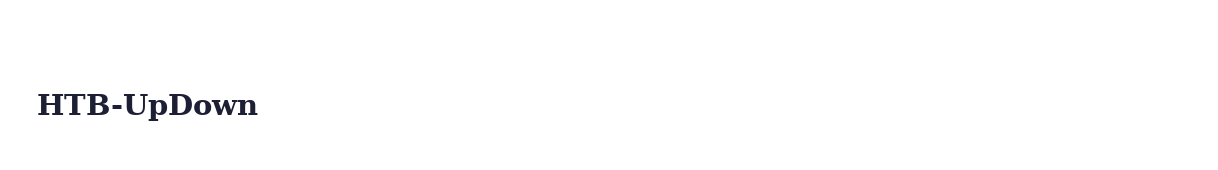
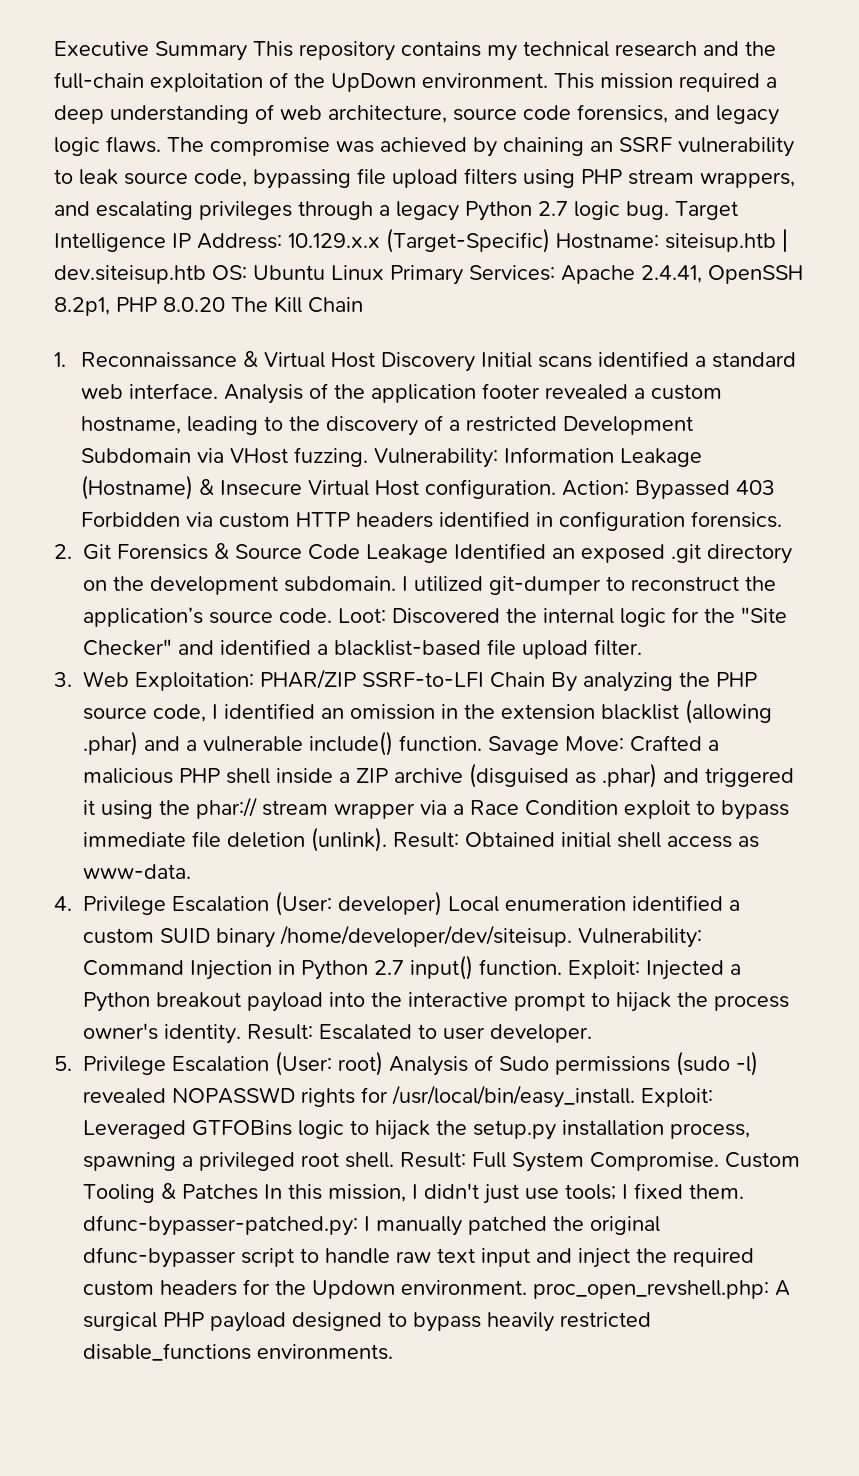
- HTB-UpDown
+ Executive Summary This repository contains my technical research and the full-chain exploitation of the UpDown environment. This mission required a deep understanding of web architecture, source code forensics, and legacy logic flaws. The compromise was achieved by chaining an SSRF vulnerability to leak source code, bypassing file upload filters using PHP stream wrappers, and escalating privileges through a legacy Python 2.7 logic bug. Target Intelligence IP Address: 10.129.x.x (Target-Specific) Hostname: siteisup.htb | dev.siteisup.htb OS: Ubuntu Linux Primary Services: Apache 2.4.41, OpenSSH 8.2p1, PHP 8.0.20 The Kill Chain
+ 1. Reconnaissance & Virtual Host Discovery Initial scans identified a standard web interface. Analysis of the application footer revealed a custom hostname, leading to the discovery of a restricted Development Subdomain via VHost fuzzing. Vulnerability: Information Leakage (Hostname) & Insecure Virtual Host configuration. Action: Bypassed 403 Forbidden via custom HTTP headers identified in configuration forensics.
+ 2. Git Forensics & Source Code Leakage Identified an exposed .git directory on the development subdomain. I utilized git-dumper to reconstruct the application’s source code. Loot: Discovered the internal logic for the "Site Checker" and identified a blacklist-based file upload filter.
+ 3. Web Exploitation: PHAR/ZIP SSRF-to-LFI Chain By analyzing the PHP source code, I identified an omission in the extension blacklist (allowing .phar) and a vulnerable include() function. Savage Move: Crafted a malicious PHP shell inside a ZIP archive (disguised as .phar) and triggered it using the phar:// stream wrapper via a Race Condition exploit to bypass immediate file deletion (unlink). Result: Obtained initial shell access as www-data.
+ 4. Privilege Escalation (User: developer) Local enumeration identified a custom SUID binary /home/developer/dev/siteisup. Vulnerability: Command Injection in Python 2.7 input() function. Exploit: Injected a Python breakout payload into the interactive prompt to hijack the process owner's identity. Result: Escalated to user developer.
+ 5. Privilege Escalation (User: root) Analysis of Sudo permissions (sudo -l) revealed NOPASSWD rights for /usr/local/bin/easy_install. Exploit: Leveraged GTFOBins logic to hijack the setup.py installation process, spawning a privileged root shell. Result: Full System Compromise. Custom Tooling & Patches In this mission, I didn't just use tools; I fixed them. dfunc-bypasser-patched.py: I manually patched the original dfunc-bypasser script to handle raw text input and inject the required custom headers for the Updown environment. proc_open_revshell.php: A surgical PHP payload designed to bypass heavily restricted disable_functions environments.

